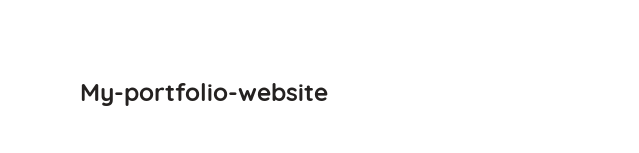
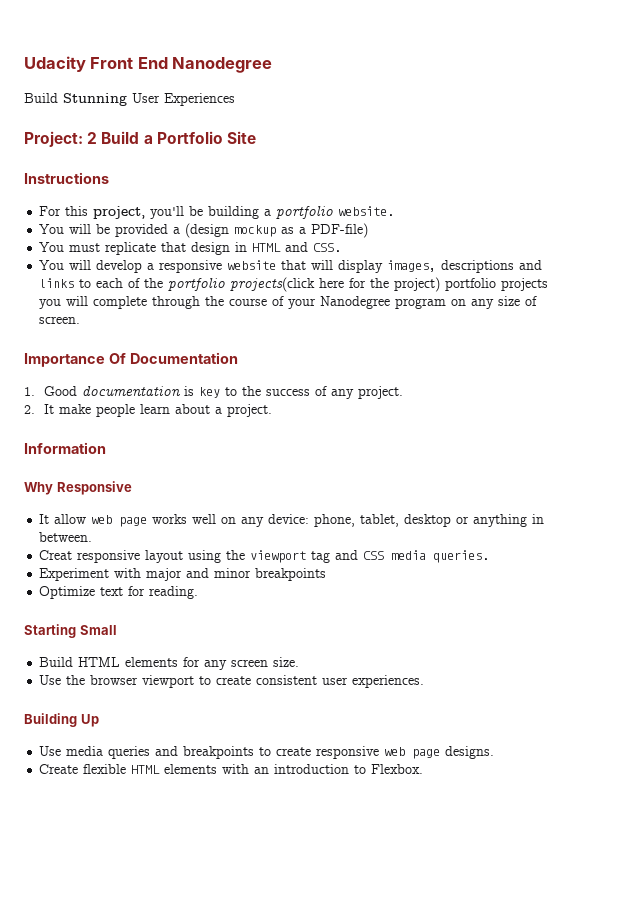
- My-portfolio-website
+ Udacity Front End Nanodegree
+ Build Stunning User Experiences
+ Project: 2 Build a Portfolio Site
+ Instructions
+ For this project, you'll be building a portfolio website.
+ You will be provided a (design mockup as a PDF-file)
+ You must replicate that design in HTML and CSS.
+ You will develop a responsive website that will display images, descriptions and links to each of the portfolio projects(click here for the project) portfolio projects you will complete through the course of your Nanodegree program on any size of screen.
+ Importance Of Documentation
+ 1. Good documentation is key to the success of any project.
+ 2. It make people learn about a project.
+ Information
+ Why Responsive
+ It allow web page works well on any device: phone, tablet, desktop or anything in between.
+ Creat responsive layout using the viewport tag and CSS media queries.
+ Experiment with major and minor breakpoints
+ Optimize text for reading.
+ Starting Small
+ Build HTML elements for any screen size.
+ Use the browser viewport to create consistent user experiences.
+ Building Up
+ Use media queries and breakpoints to create responsive web page designs.
+ Create flexible HTML elements with an introduction to Flexbox.

